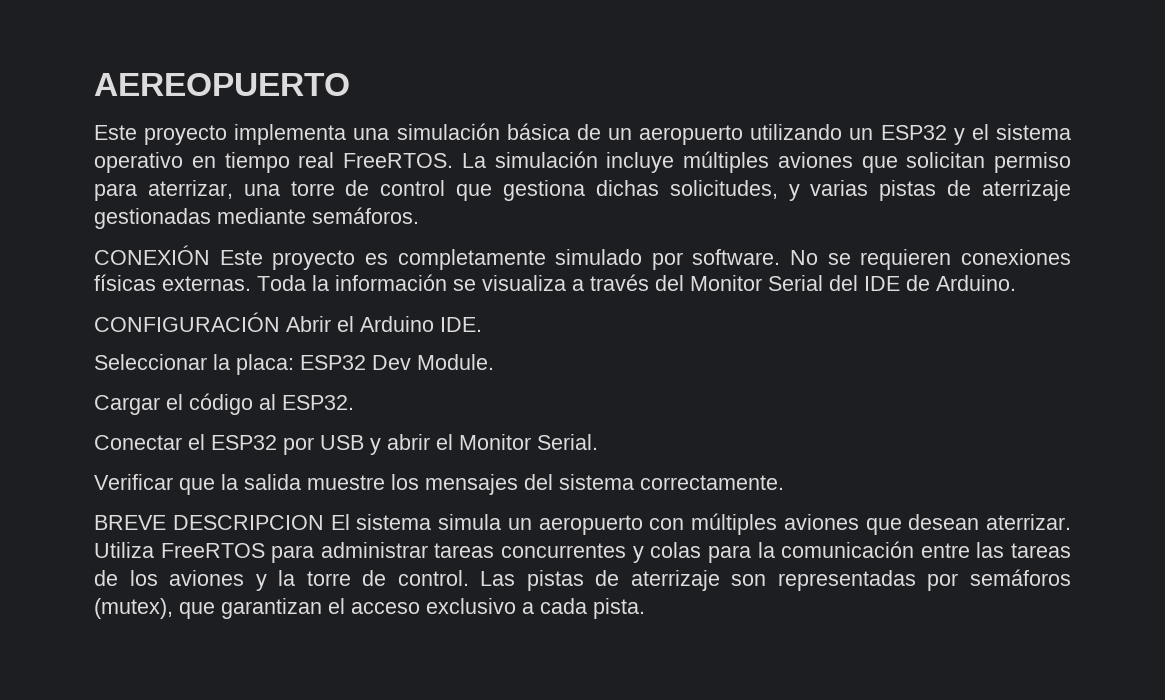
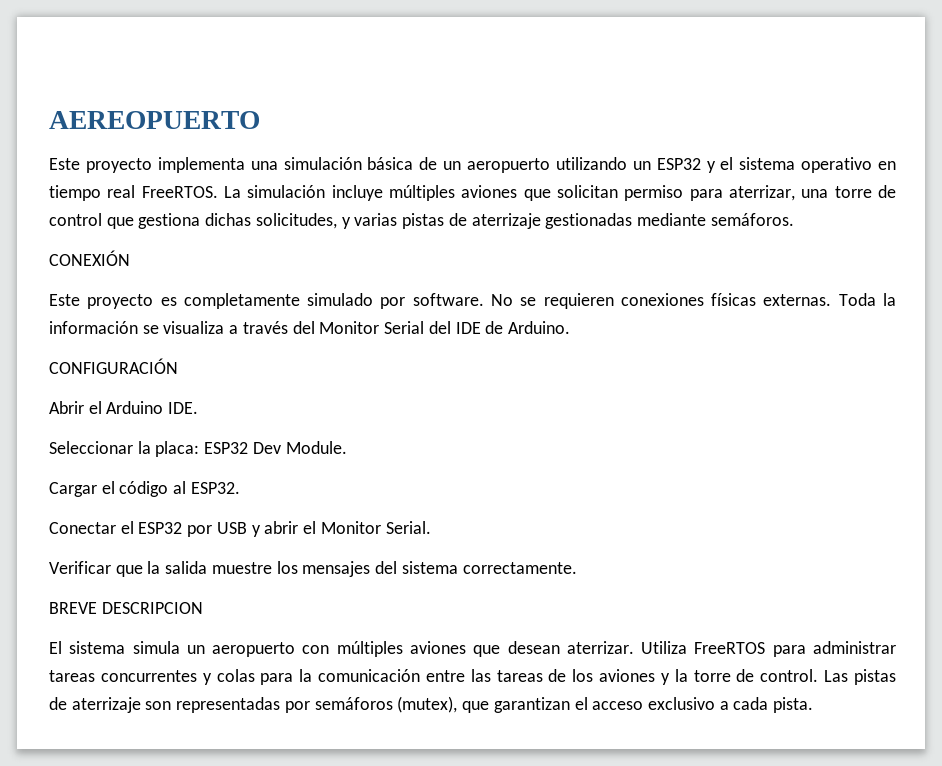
- CONEXIÓN Este proyecto es completamente simulado por software.
+ CONEXIÓN
+ Este proyecto es completamente simulado por software.
- CONFIGURACIÓN Abrir el Arduino IDE.
+ CONFIGURACIÓN
+ Abrir el Arduino IDE.
- BREVE DESCRIPCION El sistema simula un aeropuerto con múltiples aviones que desean aterrizar.
+ BREVE DESCRIPCION
+ El sistema simula un aeropuerto con múltiples aviones que desean aterrizar.

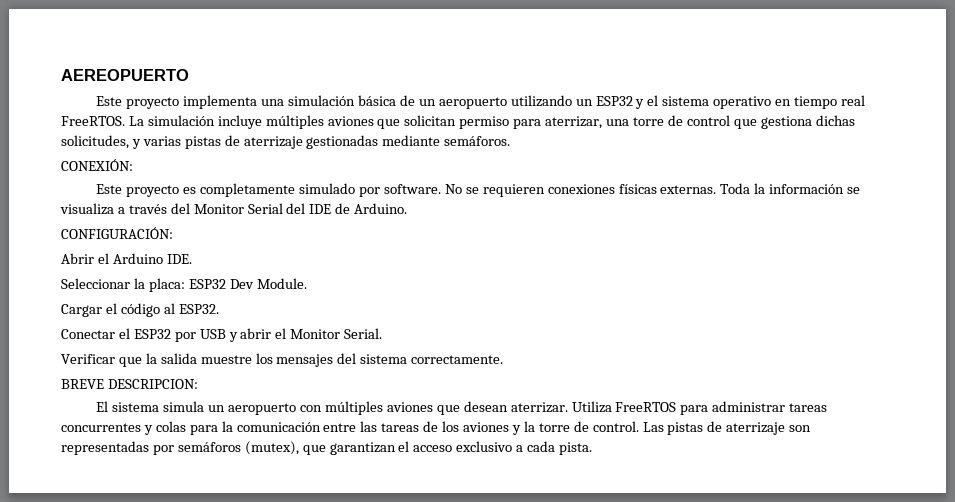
- CONEXIÓN
+ CONEXIÓN:
- CONFIGURACIÓN
+ CONFIGURACIÓN:
- BREVE DESCRIPCION
+ BREVE DESCRIPCION:

